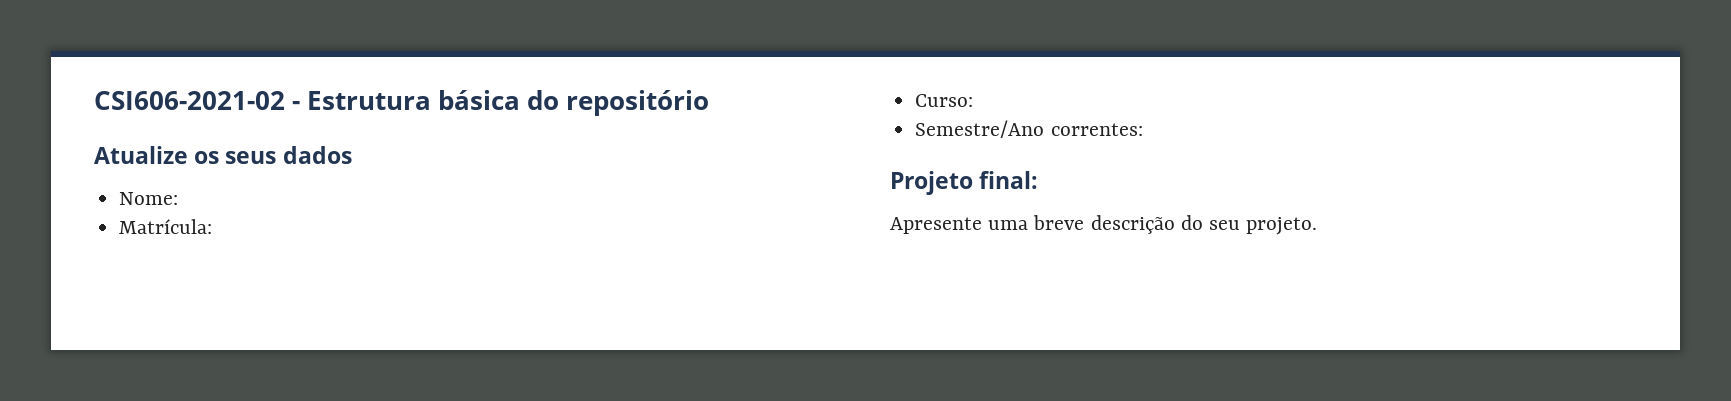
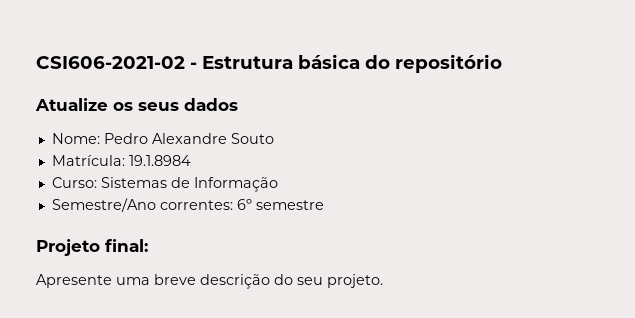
- Nome:
+ Nome: Pedro Alexandre Souto
- Matrícula:
+ Matrícula: 19.1.8984
- Curso:
+ Curso: Sistemas de Informação
- Semestre/Ano correntes:
+ Semestre/Ano correntes: 6º semestre

